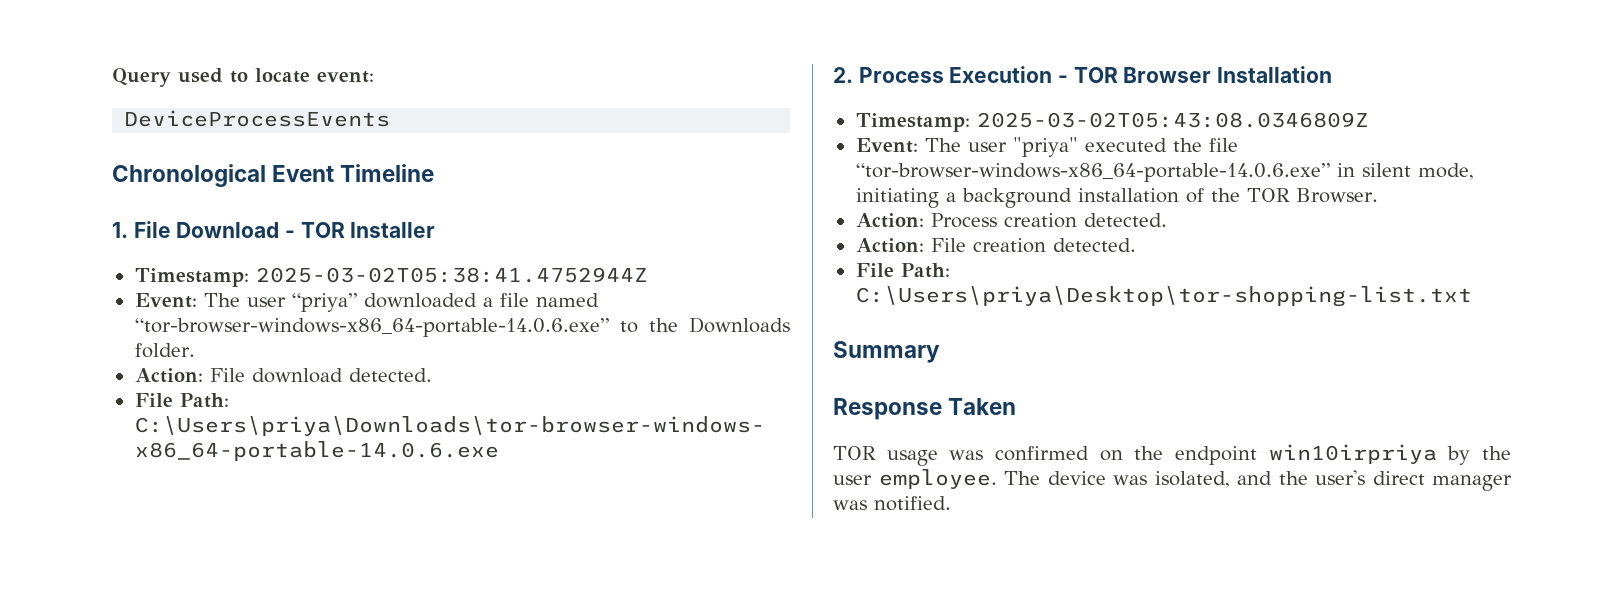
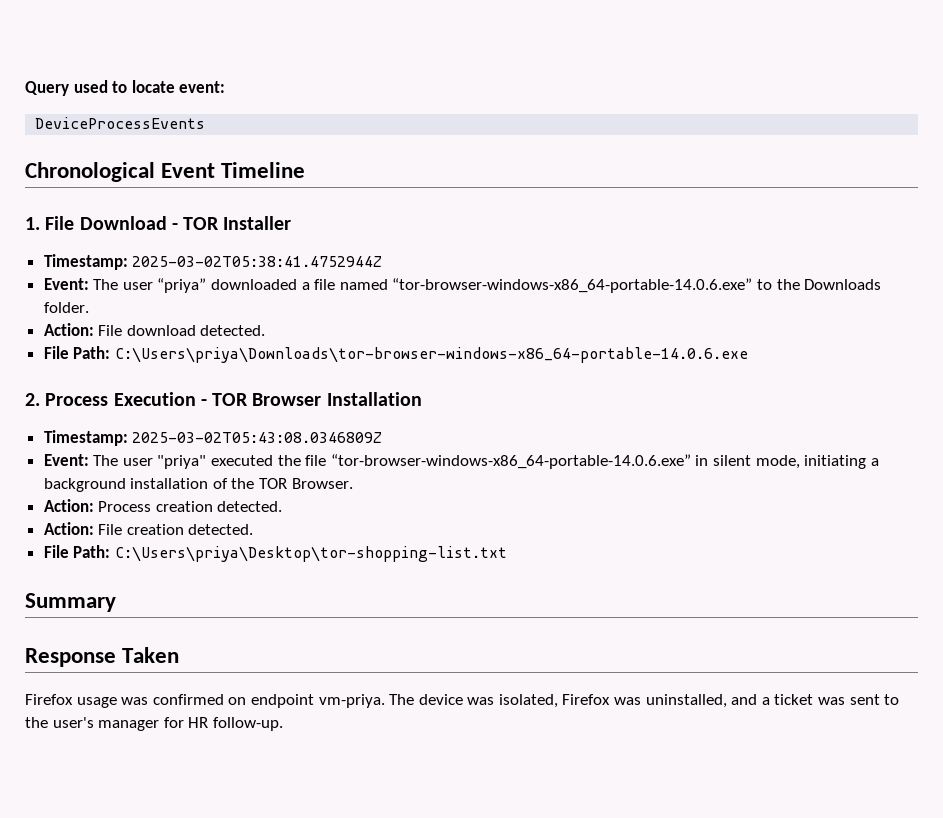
- TOR usage was confirmed on the endpoint win10irpriya by the user employee. The device was isolated, and the user's direct manager was notified.
+ Firefox usage was confirmed on endpoint vm-priya. The device was isolated, Firefox was uninstalled, and a ticket was sent to the user's manager for HR follow-up.

